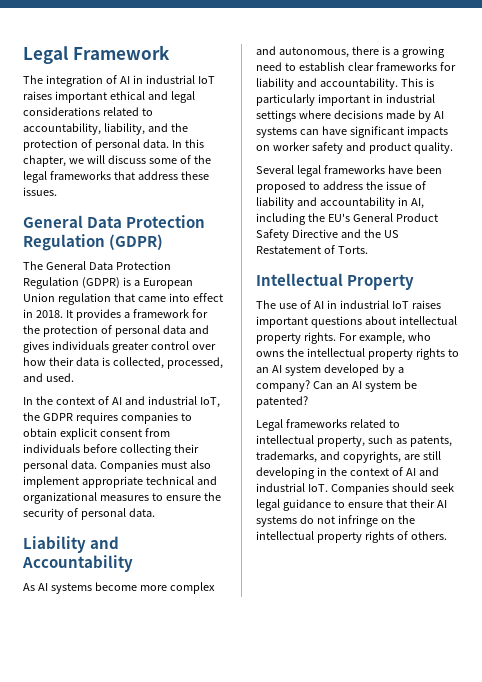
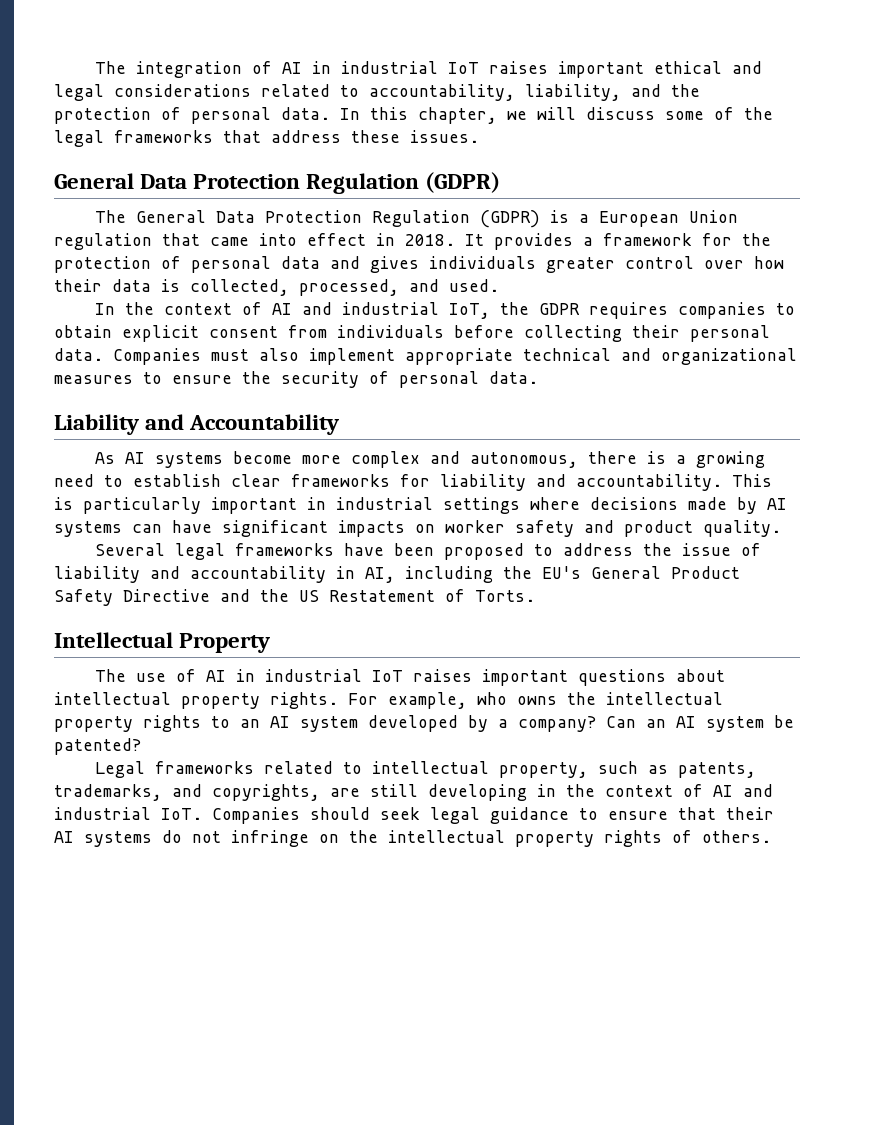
- Legal Framework

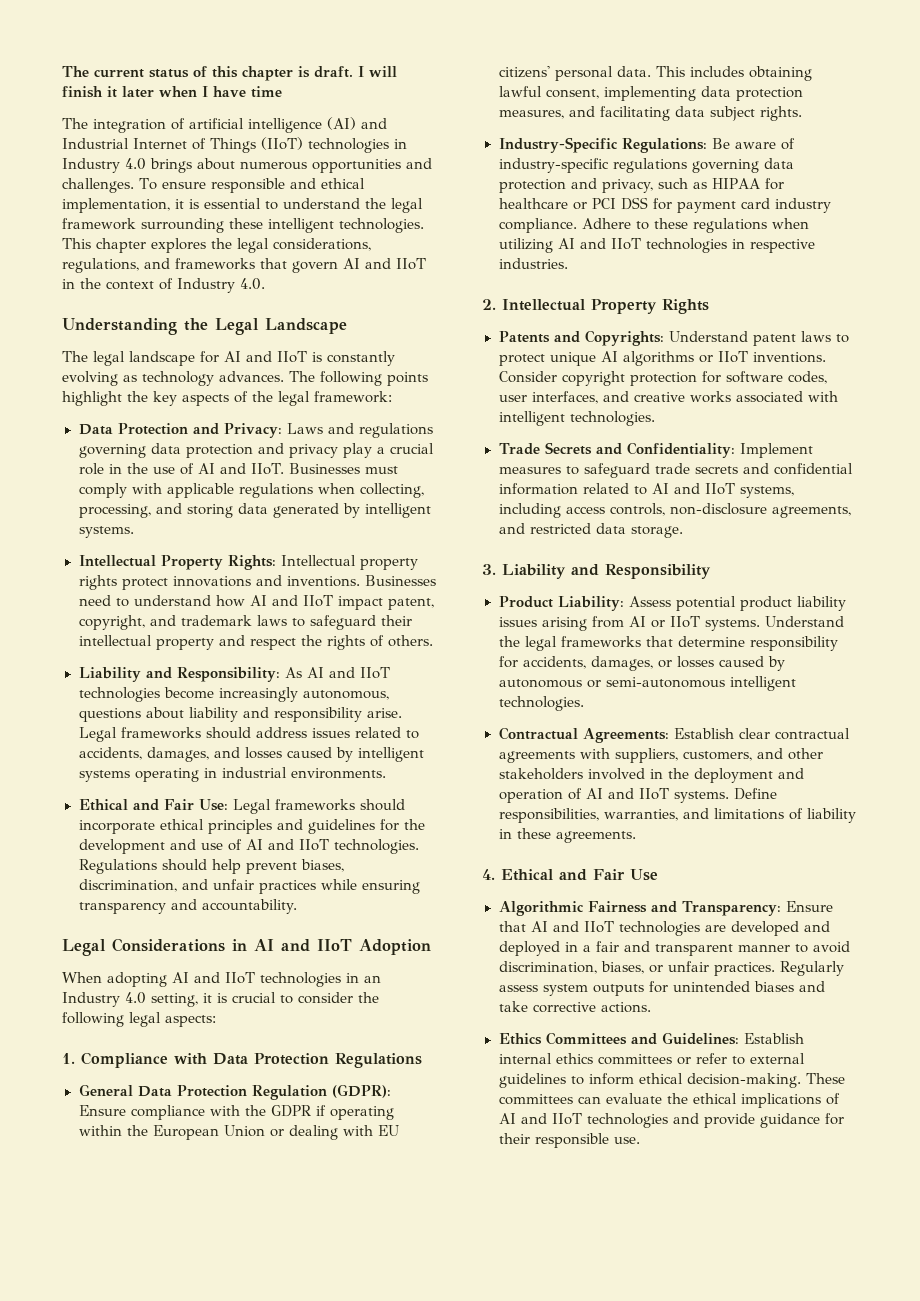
- The integration of AI in industrial IoT raises important ethical and legal considerations related to accountability, liability, and the protection of personal data. In this chapter, we will discuss some of the legal frameworks that address these issues.
- General Data Protection Regulation (GDPR)
- The General Data Protection Regulation (GDPR) is a European Union regulation that came into effect in 2018. It provides a framework for the protection of personal data and gives individuals greater control over how their data is collected, processed, and used.
- In the context of AI and industrial IoT, the GDPR requires companies to obtain explicit consent from individuals before collecting their personal data. Companies must also implement appropriate technical and organizational measures to ensure the security of personal data.
- Liability and Accountability
- As AI systems become more complex and autonomous, there is a growing need to establish clear frameworks for liability and accountability. This is particularly important in industrial settings where decisions made by AI systems can have significant impacts on worker safety and product quality.
- Several legal frameworks have been proposed to address the issue of liability and accountability in AI, including the EU's General Product Safety Directive and the US Restatement of Torts.
- Intellectual Property
- The use of AI in industrial IoT raises important questions about intellectual property rights. For example, who owns the intellectual property rights to an AI system developed by a company? Can an AI system be patented?
- Legal frameworks related to intellectual property, such as patents, trademarks, and copyrights, are still developing in the context of AI and industrial IoT. Companies should seek legal guidance to ensure that their AI systems do not infringe on the intellectual property rights of others.
+ The current status of this chapter is draft. I will finish it later when I have time
+ The integration of artificial intelligence (AI) and Industrial Internet of Things (IIoT) technologies in Industry 4.0 brings about numerous opportunities and challenges. To ensure responsible and ethical implementation, it is essential to understand the legal framework surrounding these intelligent technologies. This chapter explores the legal considerations, regulations, and frameworks that govern AI and IIoT in the context of Industry 4.0.
+ Understanding the Legal Landscape
+ The legal landscape for AI and IIoT is constantly evolving as technology advances. The following points highlight the key aspects of the legal framework:
+ Data Protection and Privacy: Laws and regulations governing data protection and privacy play a crucial role in the use of AI and IIoT. Businesses must comply with applicable regulations when collecting, processing, and storing data generated by intelligent systems.
+ Intellectual Property Rights: Intellectual property rights protect innovations and inventions. Businesses need to understand how AI and IIoT impact patent, copyright, and trademark laws to safeguard their intellectual property and respect the rights of others.
+ Liability and Responsibility: As AI and IIoT technologies become increasingly autonomous, questions about liability and responsibility arise. Legal frameworks should address issues related to accidents, damages, and losses caused by intelligent systems operating in industrial environments.
+ Ethical and Fair Use: Legal frameworks should incorporate ethical principles and guidelines for the development and use of AI and IIoT technologies. Regulations should help prevent biases, discrimination, and unfair practices while ensuring transparency and accountability.
+ Legal Considerations in AI and IIoT Adoption
+ When adopting AI and IIoT technologies in an Industry 4.0 setting, it is crucial to consider the following legal aspects:
+ 1. Compliance with Data Protection Regulations
+ General Data Protection Regulation (GDPR): Ensure compliance with the GDPR if operating within the European Union or dealing with EU citizens' personal data. This includes obtaining lawful consent, implementing data protection measures, and facilitating data subject rights.
+ Industry-Specific Regulations: Be aware of industry-specific regulations governing data protection and privacy, such as HIPAA for healthcare or PCI DSS for payment card industry compliance. Adhere to these regulations when utilizing AI and IIoT technologies in respective industries.
+ 2. Intellectual Property Rights
+ Patents and Copyrights: Understand patent laws to protect unique AI algorithms or IIoT inventions. Consider copyright protection for software codes, user interfaces, and creative works associated with intelligent technologies.
+ Trade Secrets and Confidentiality: Implement measures to safeguard trade secrets and confidential information related to AI and IIoT systems, including access controls, non-disclosure agreements, and restricted data storage.
+ 3. Liability and Responsibility
+ Product Liability: Assess potential product liability issues arising from AI or IIoT systems. Understand the legal frameworks that determine responsibility for accidents, damages, or losses caused by autonomous or semi-autonomous intelligent technologies.
+ Contractual Agreements: Establish clear contractual agreements with suppliers, customers, and other stakeholders involved in the deployment and operation of AI and IIoT systems. Define responsibilities, warranties, and limitations of liability in these agreements.
+ 4. Ethical and Fair Use
+ Algorithmic Fairness and Transparency: Ensure that AI and IIoT technologies are developed and deployed in a fair and transparent manner to avoid discrimination, biases, or unfair practices. Regularly assess system outputs for unintended biases and take corrective actions.
+ Ethics Committees and Guidelines: Establish internal ethics committees or refer to external guidelines to inform ethical decision-making. These committees can evaluate the ethical implications of AI and IIoT technologies and provide guidance for their responsible use.

